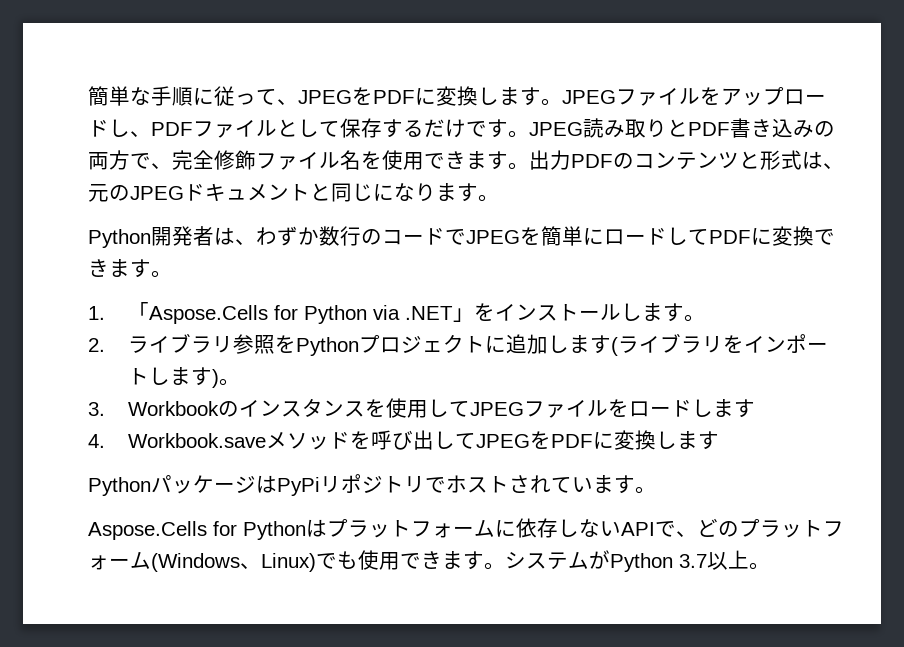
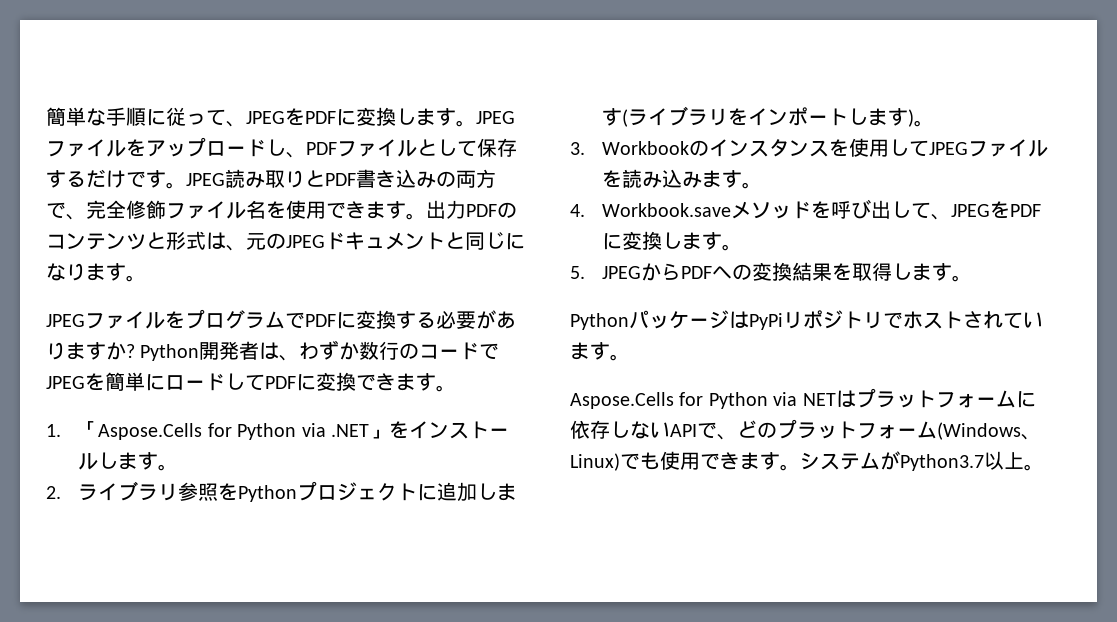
+ JPEGファイルをプログラムでPDFに変換する必要がありますか?
- 3. Workbookのインスタンスを使用してJPEGファイルをロードします
+ 3. Workbookのインスタンスを使用してJPEGファイルを読み込みます。
- 4. Workbook.saveメソッドを呼び出してJPEGをPDFに変換します
+ 4. Workbook.saveメソッドを呼び出して、JPEGをPDFに変換します。
+ 5. JPEGからPDFへの変換結果を取得します。
- Aspose.Cells for Pythonはプラットフォームに依存しないAPIで、どのプラットフォーム(Windows、Linux)でも使用できます。
+ Aspose.Cells for Python via NETはプラットフォームに依存しないAPIで、どのプラットフォーム(Windows、Linux)でも使用できます。
- システムがPython 3.7以上。
+ システムがPython3.7以上。

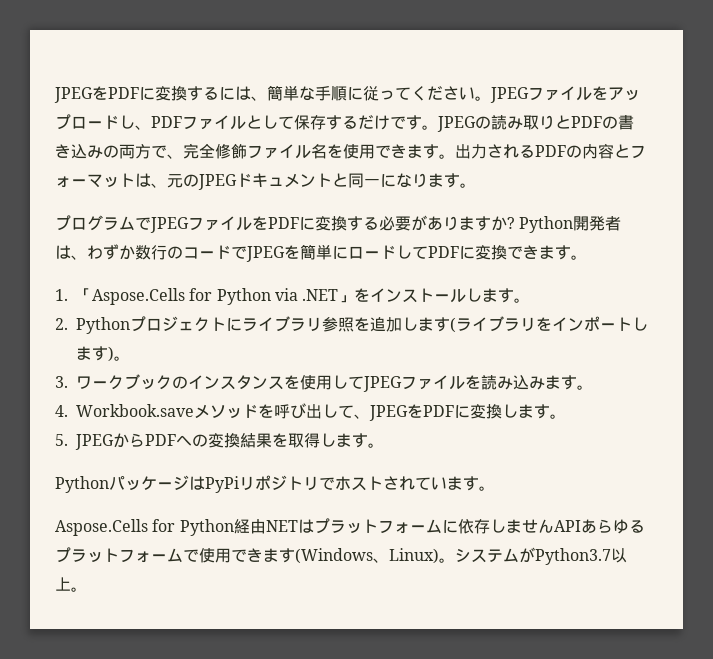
- 簡単な手順に従って、JPEGをPDFに変換します。
+ JPEGをPDFに変換するには、簡単な手順に従ってください。
- JPEG読み取りとPDF書き込みの両方で、完全修飾ファイル名を使用できます。
+ JPEGの読み取りとPDFの書き込みの両方で、完全修飾ファイル名を使用できます。
- 出力PDFのコンテンツと形式は、元のJPEGドキュメントと同じになります。
+ 出力されるPDFの内容とフォーマットは、元のJPEGドキュメントと同一になります。
- JPEGファイルをプログラムでPDFに変換する必要がありますか?
+ プログラムでJPEGファイルをPDFに変換する必要がありますか?
- 2.ライブラリ参照をPythonプロジェクトに追加します(ライブラリをインポートします)。
+ 2. Pythonプロジェクトにライブラリ参照を追加します(ライブラリをインポートします)。
- 3. Workbookのインスタンスを使用してJPEGファイルを読み込みます。
+ 3.ワークブックのインスタンスを使用してJPEGファイルを読み込みます。
- Aspose.Cells for Python via NETはプラットフォームに依存しないAPIで、どのプラットフォーム(Windows、Linux)でも使用できます。
+ Aspose.Cells for Python経由NETはプラットフォームに依存しませんAPIあらゆるプラットフォームで使用できます(Windows、Linux)。

